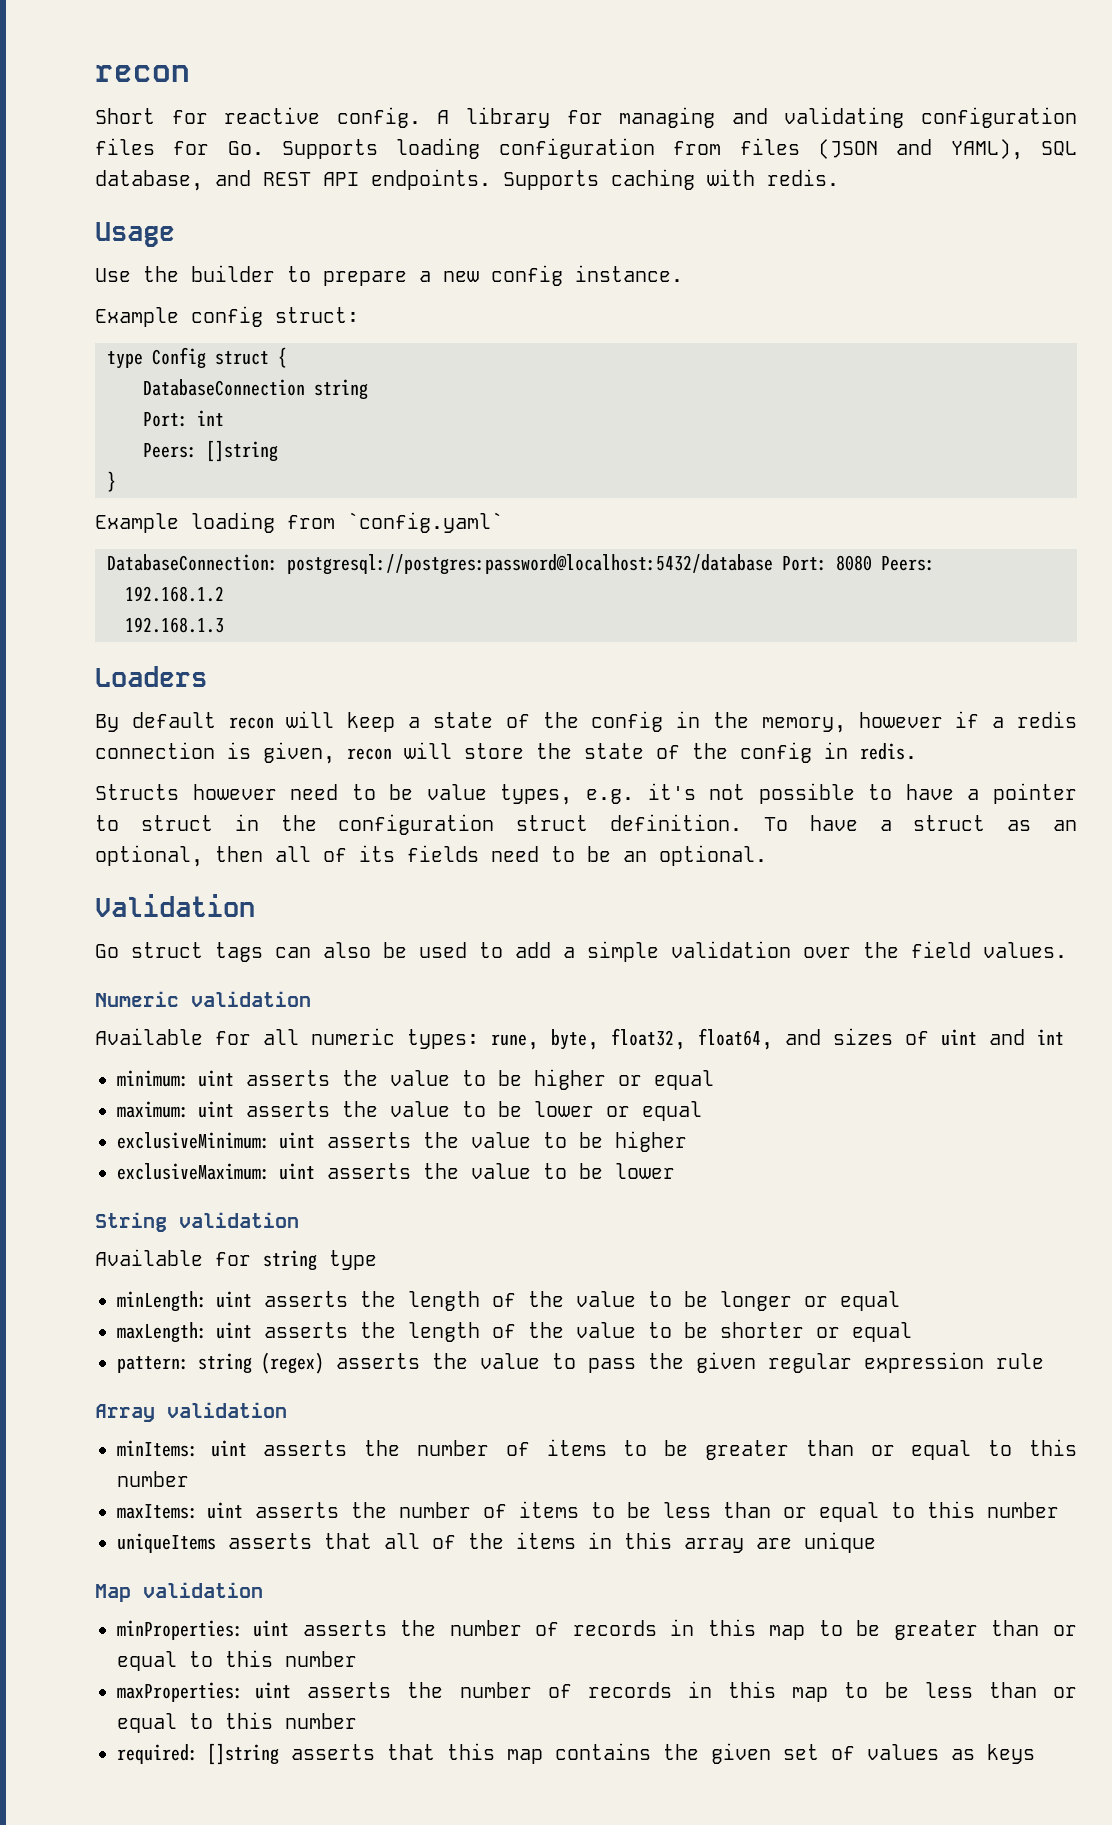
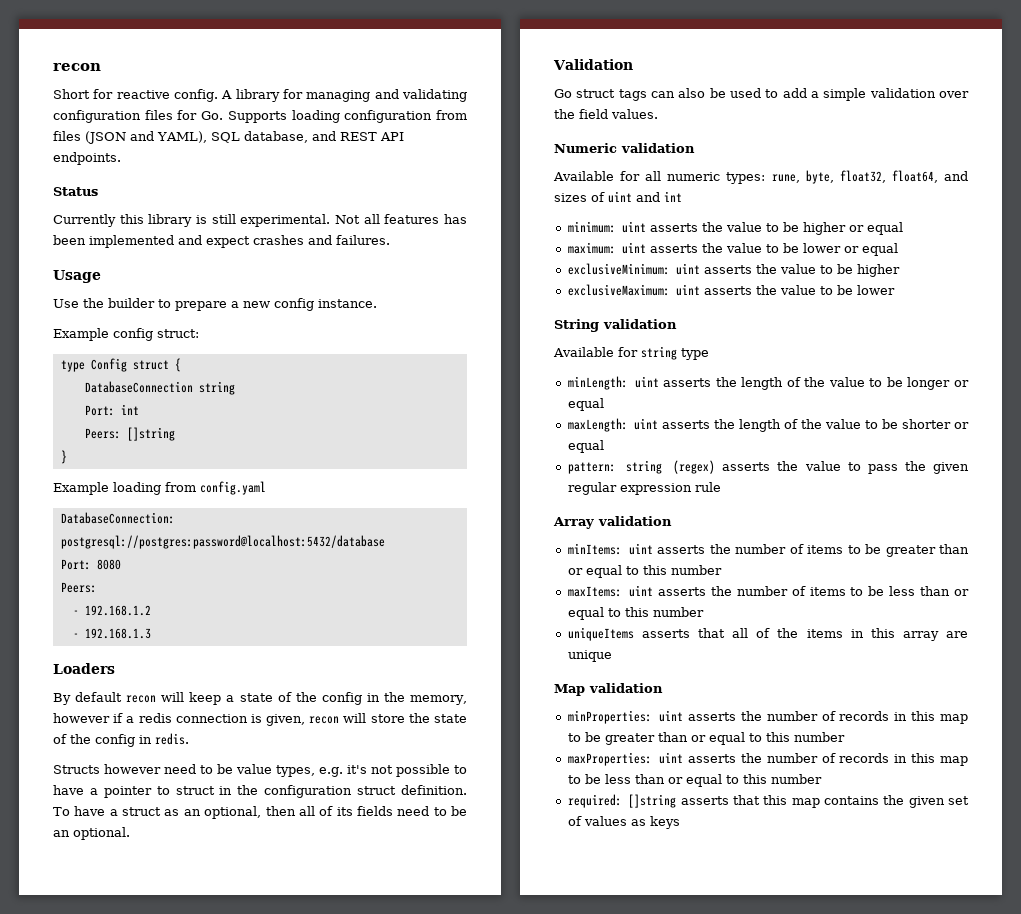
- A library for managing and validating configuration files for Go. Supports loading configuration from files (JSON and YAML), SQL database, and REST API endpoints. Supports caching with redis.
+ A library for managing and validating configuration files for Go. Supports loading configuration from files (JSON and YAML), SQL database, and REST API endpoints.
+ Status
+ Currently this library is still experimental. Not all features has been implemented and expect crashes and failures.
- Example loading from `config.yaml`
+ Example loading from config.yaml
- DatabaseConnection: postgresql://postgres:password@localhost:5432/database Port: 8080 Peers:
+ DatabaseConnection: postgresql://postgres:password@localhost:5432/database
+ Port: 8080
+ Peers:
- 192.168.1.2
+ - 192.168.1.2
- 192.168.1.3
+ - 192.168.1.3

